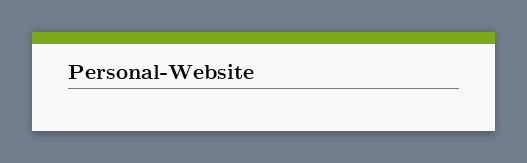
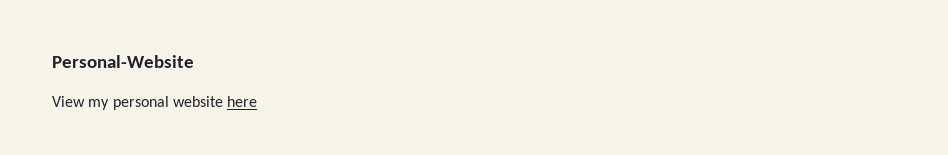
+ View my personal website here

